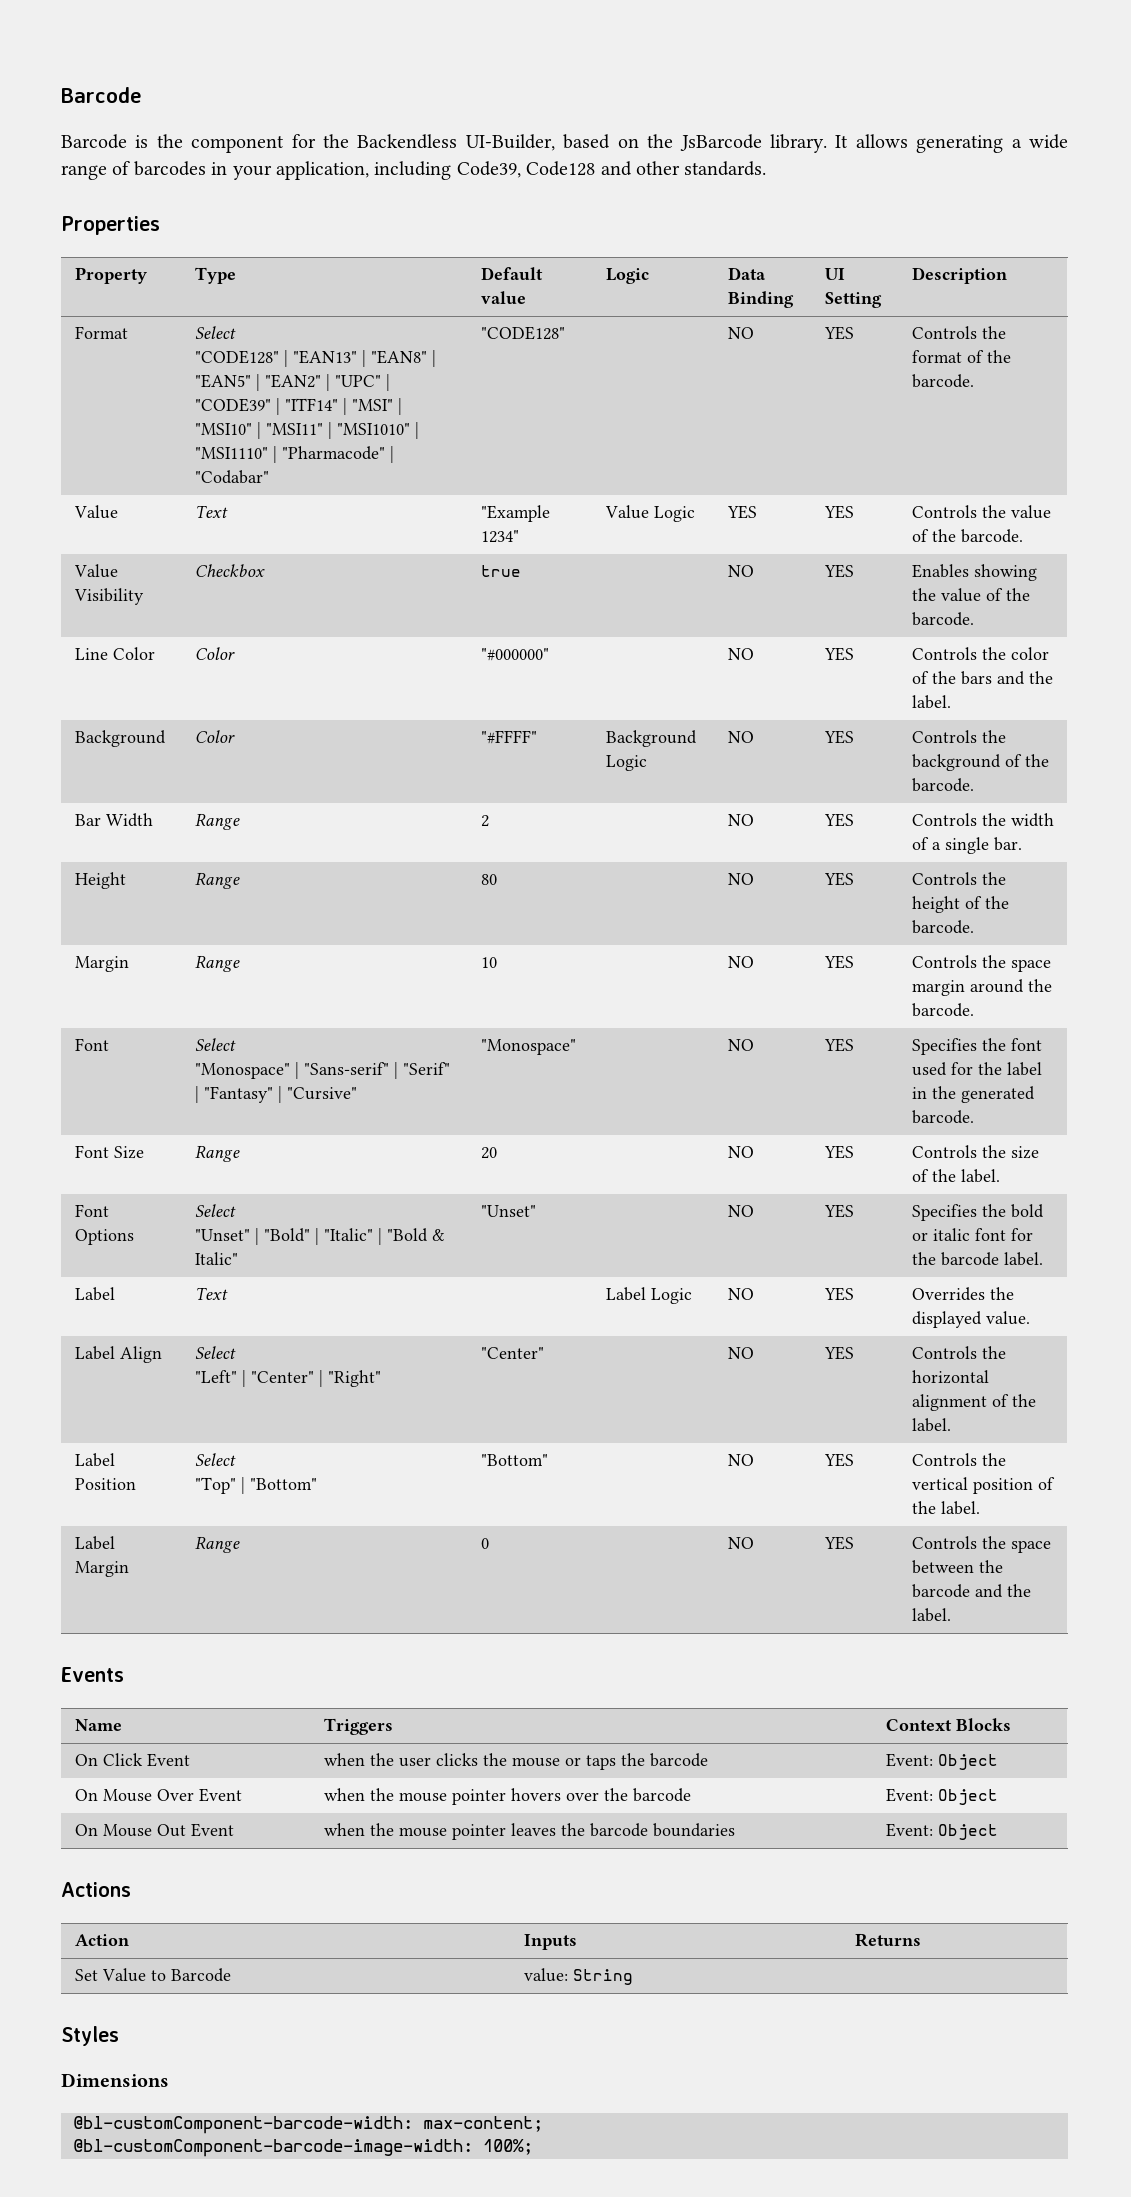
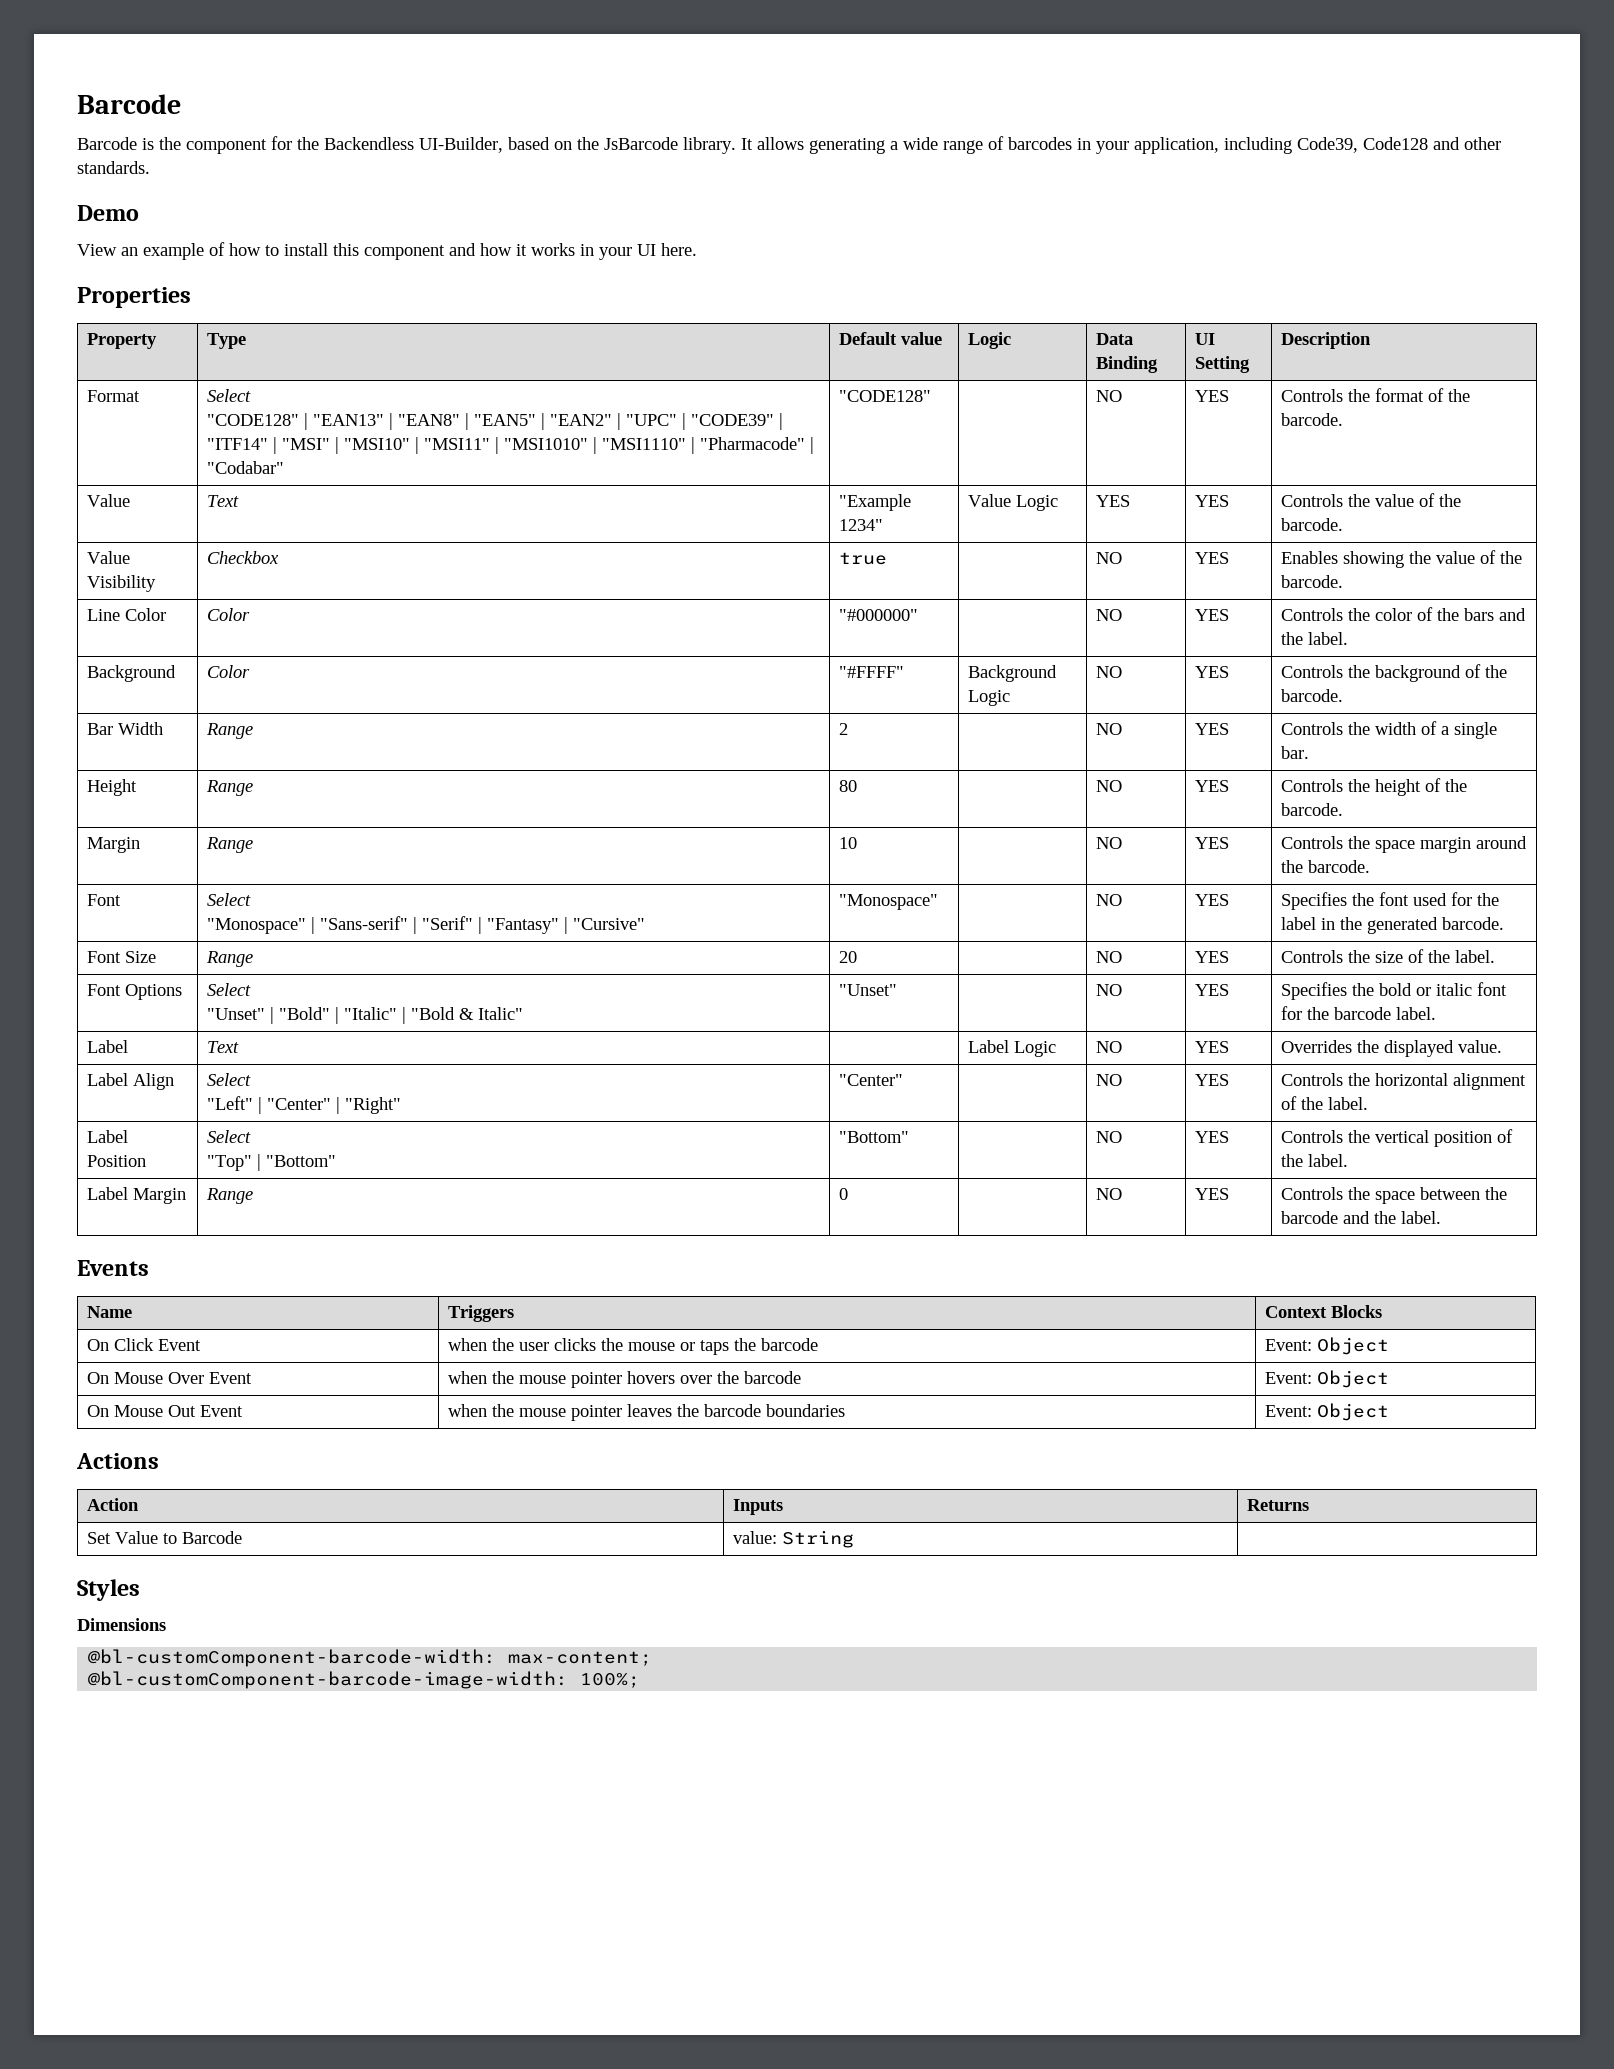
+ Demo
+ View an example of how to install this component and how it works in your UI here.

